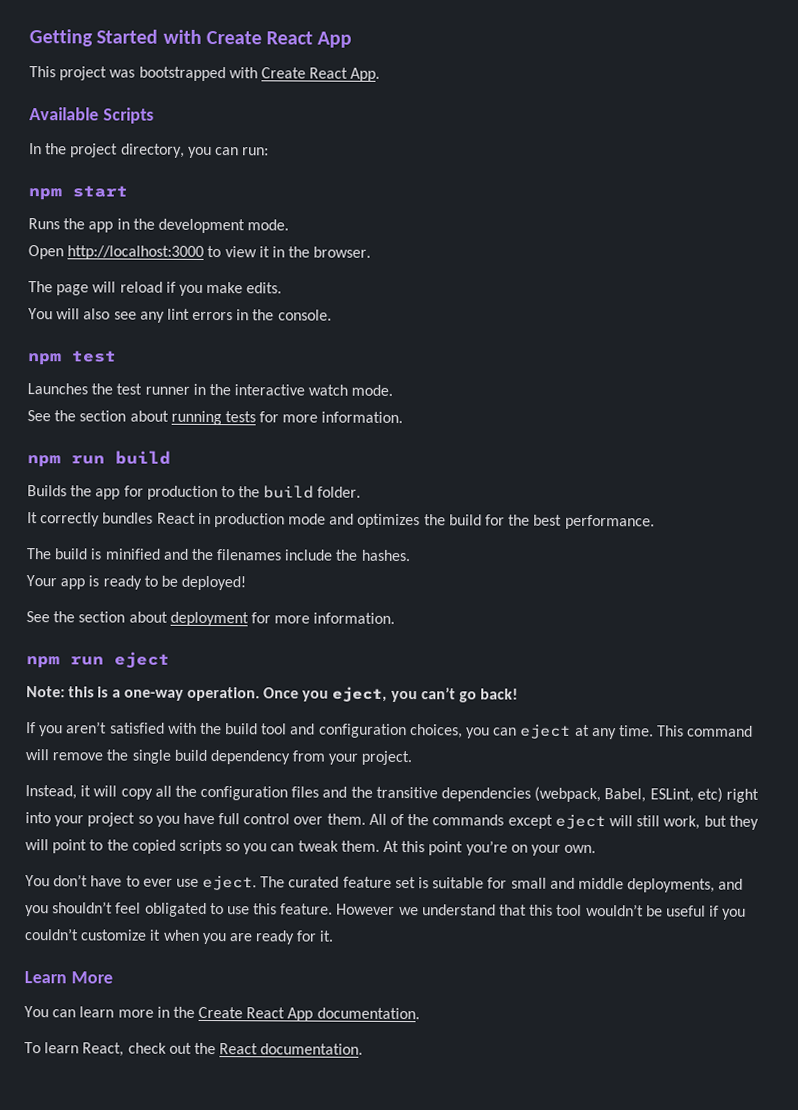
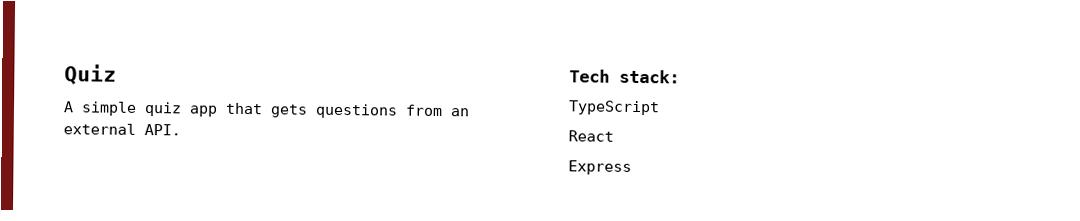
- Getting Started with Create React App
- This project was bootstrapped with Create React App.
- Available Scripts
- In the project directory, you can run:
- npm start
- Runs the app in the development mode.
- Open http://localhost:3000 to view it in the browser.
- The page will reload if you make edits.
- You will also see any lint errors in the console.
- npm test
- Launches the test runner in the interactive watch mode.
- See the section about running tests for more information.
- npm run build
- Builds the app for production to the build folder.
- It correctly bundles React in production mode and optimizes the build for the best performance.
- The build is minified and the filenames include the hashes.
- Your app is ready to be deployed!
- See the section about deployment for more information.
- npm run eject
- Note: this is a one-way operation. Once you eject, you can’t go back!
- If you aren’t satisfied with the build tool and configuration choices, you can eject at any time. This command will remove the single build dependency from your project.
- Instead, it will copy all the configuration files and the transitive dependencies (webpack, Babel, ESLint, etc) right into your project so you have full control over them. All of the commands except eject will still work, but they will point to the copied scripts so you can tweak them. At this point you’re on your own.
- You don’t have to ever use eject. The curated feature set is suitable for small and middle deployments, and you shouldn’t feel obligated to use this feature. However we understand that this tool wouldn’t be useful if you couldn’t customize it when you are ready for it.
- Learn More
- You can learn more in the Create React App documentation.
- To learn React, check out the React documentation.
+ Quiz
+ A simple quiz app that gets questions from an external API.
+ Tech stack:
+ TypeScript
+ React
+ Express

